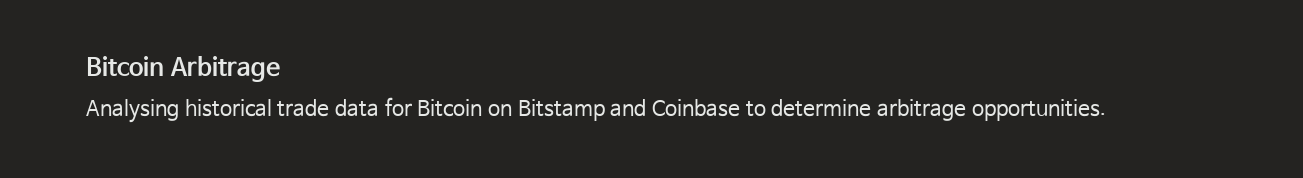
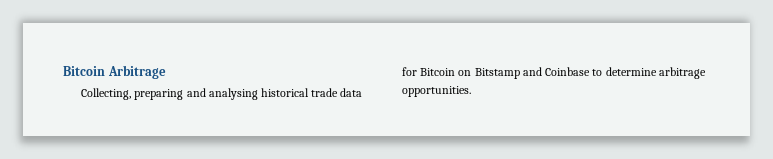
- Analysing historical trade data for Bitcoin on Bitstamp and Coinbase to determine arbitrage opportunities.
+ Collecting, preparing and analysing historical trade data for Bitcoin on Bitstamp and Coinbase to determine arbitrage opportunities.

